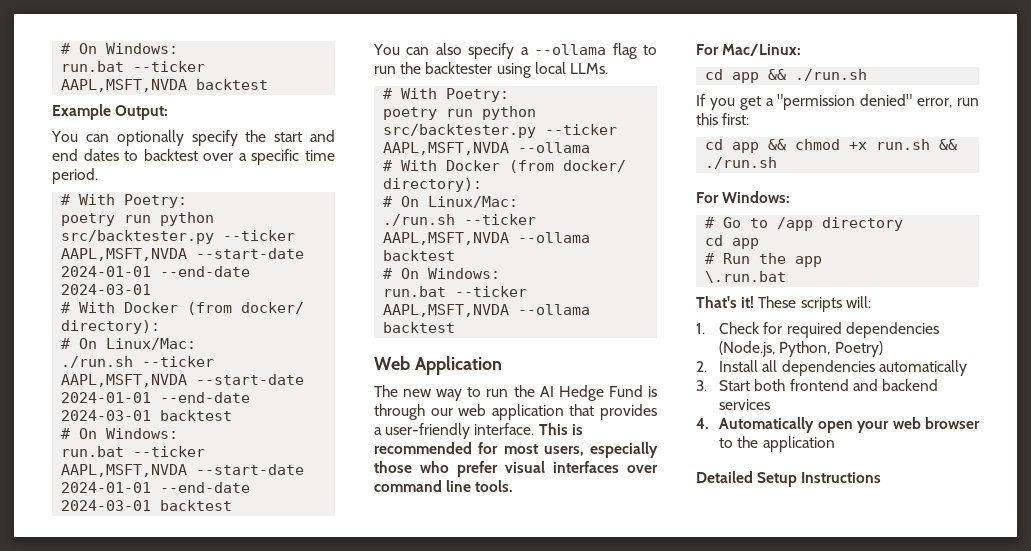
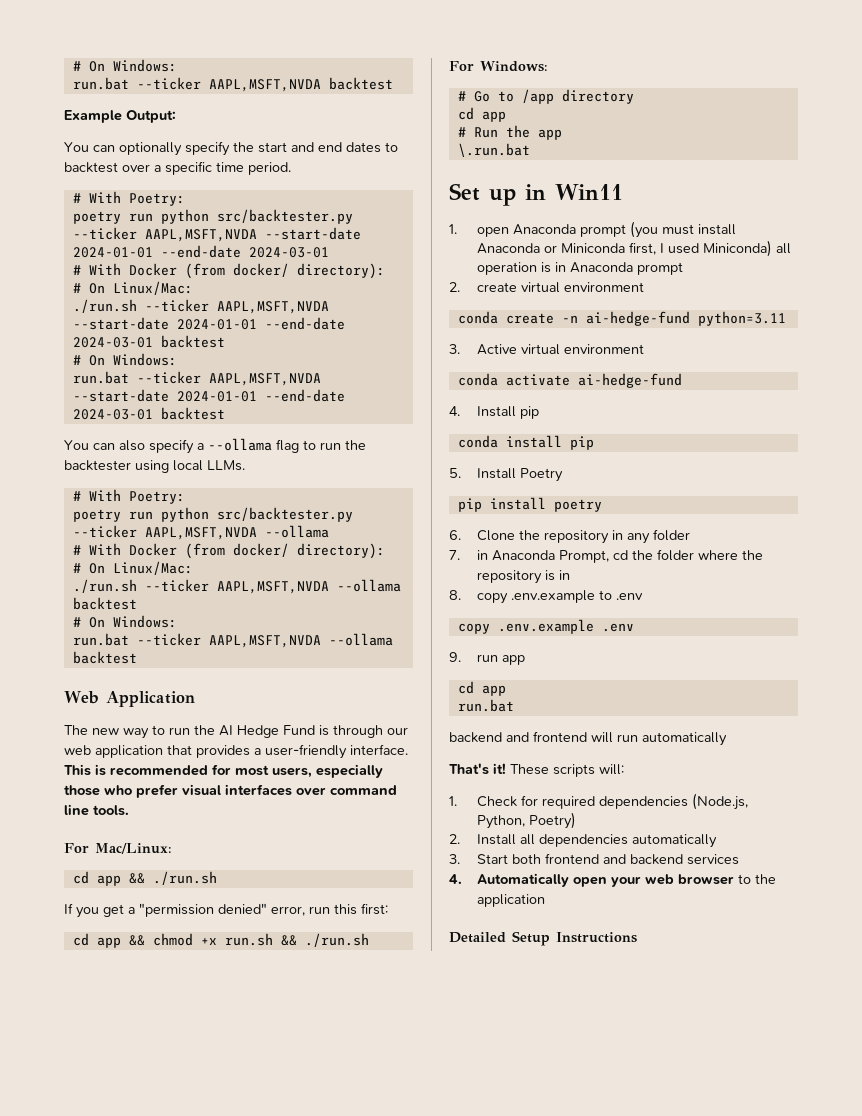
+ Set up in Win11
+ 1. open Anaconda prompt (you must install Anaconda or Miniconda first, I used Miniconda) all operation is in Anaconda prompt
+ 2. create virtual environment
+ conda create -n ai-hedge-fund python=3.11
+ 3. Active virtual environment
+ conda activate ai-hedge-fund
+ 4. Install pip
+ conda install pip
+ 5. Install Poetry
+ pip install poetry
+ 6. Clone the repository in any folder
+ 7. in Anaconda Prompt, cd the folder where the repository is in
+ 8. copy .env.example to .env
+ copy .env.example .env
+ 9. run app
+ cd app
+ run.bat
+ backend and frontend will run automatically

